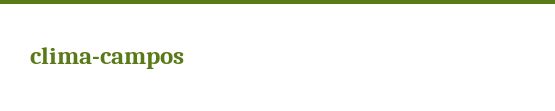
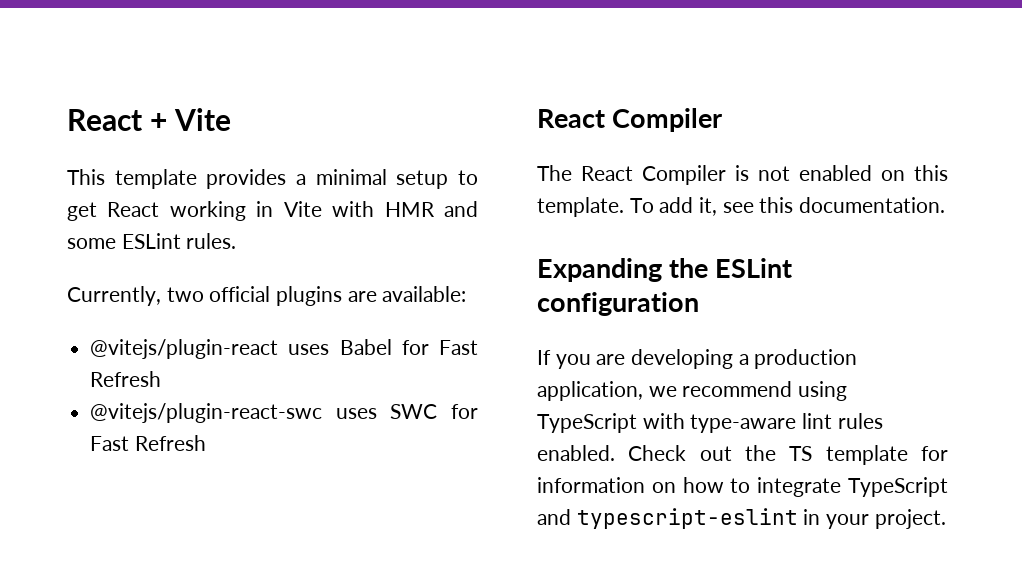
- clima-campos
+ React + Vite
+ This template provides a minimal setup to get React working in Vite with HMR and some ESLint rules.
+ Currently, two official plugins are available:
+ @vitejs/plugin-react uses Babel for Fast Refresh
+ @vitejs/plugin-react-swc uses SWC for Fast Refresh
+ React Compiler
+ The React Compiler is not enabled on this template. To add it, see this documentation.
+ Expanding the ESLint configuration
+ If you are developing a production application, we recommend using TypeScript with type-aware lint rules enabled. Check out the TS template for information on how to integrate TypeScript and typescript-eslint in your project.

